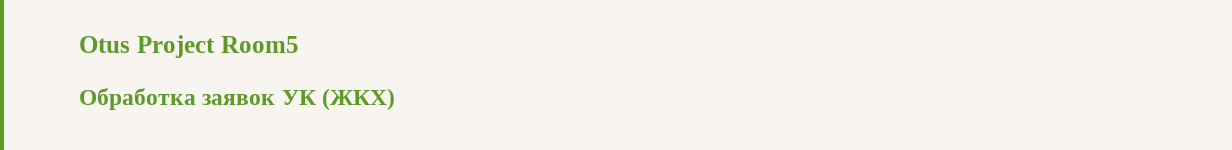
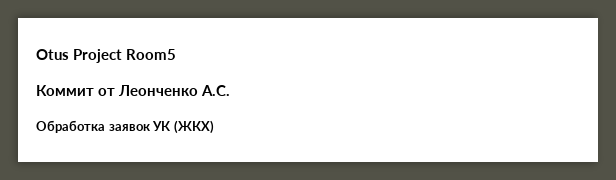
+ Коммит от Леонченко А.С.

